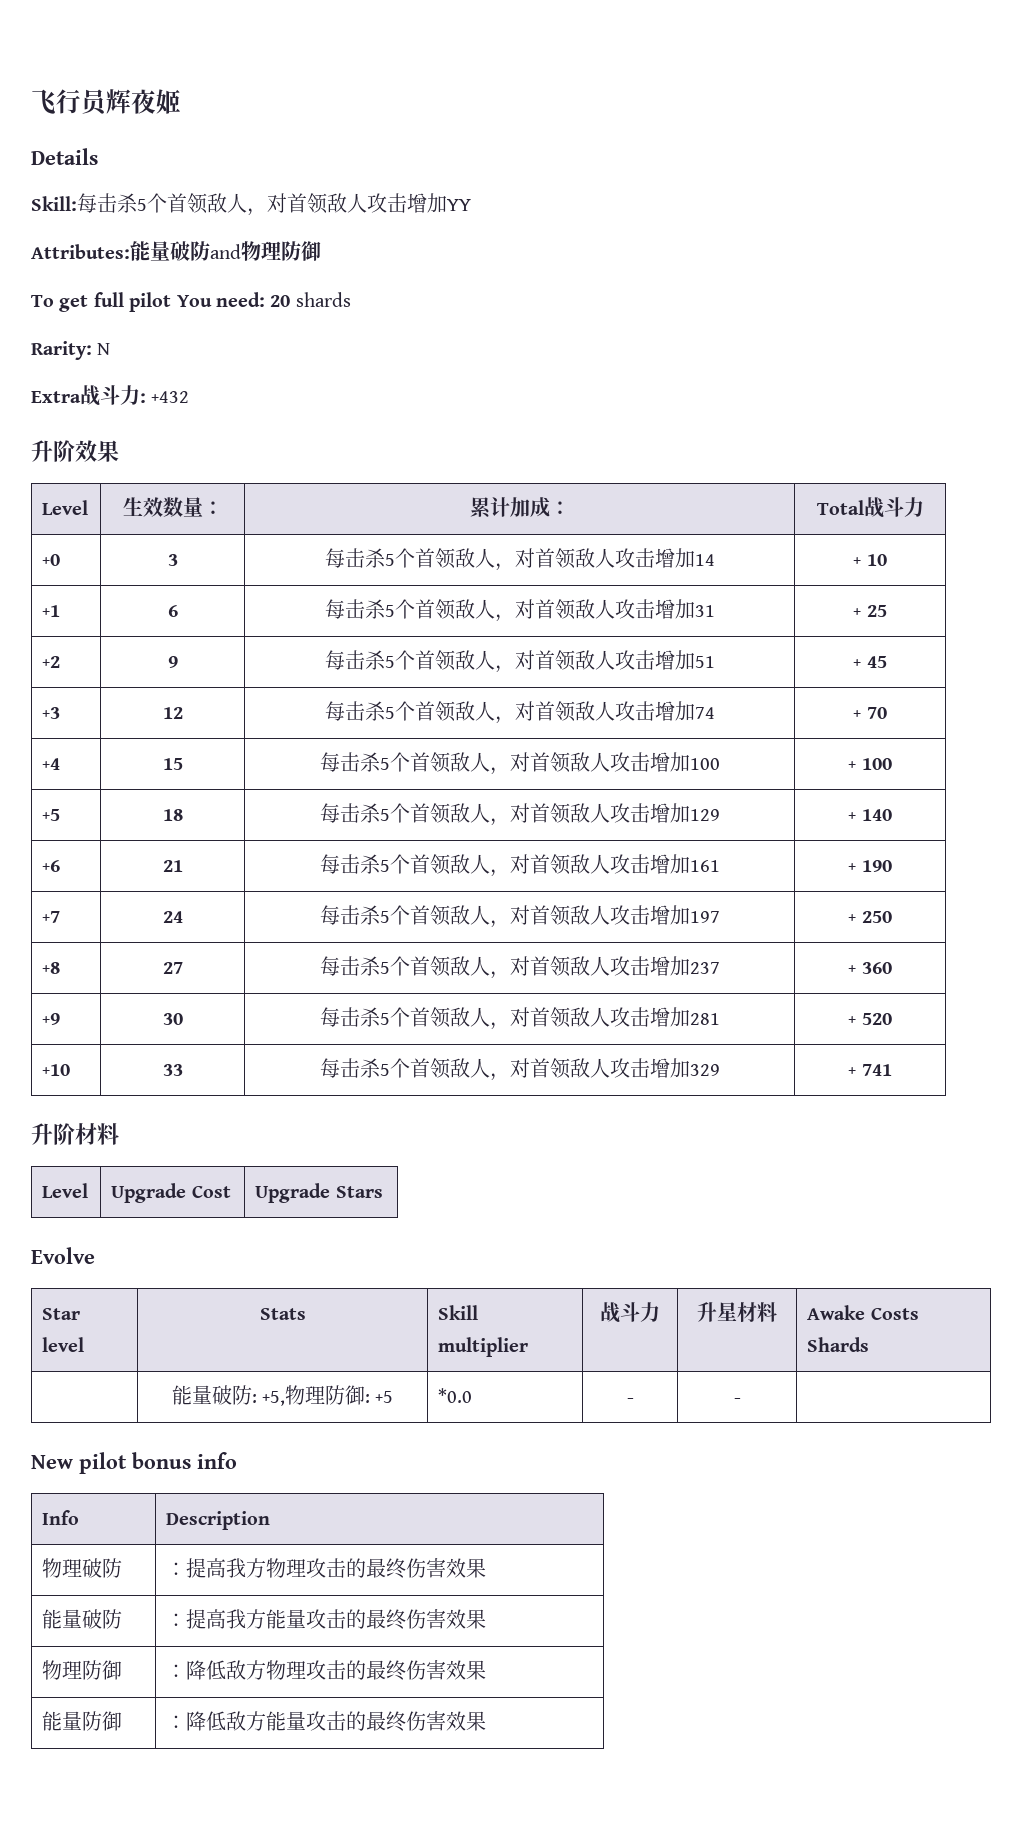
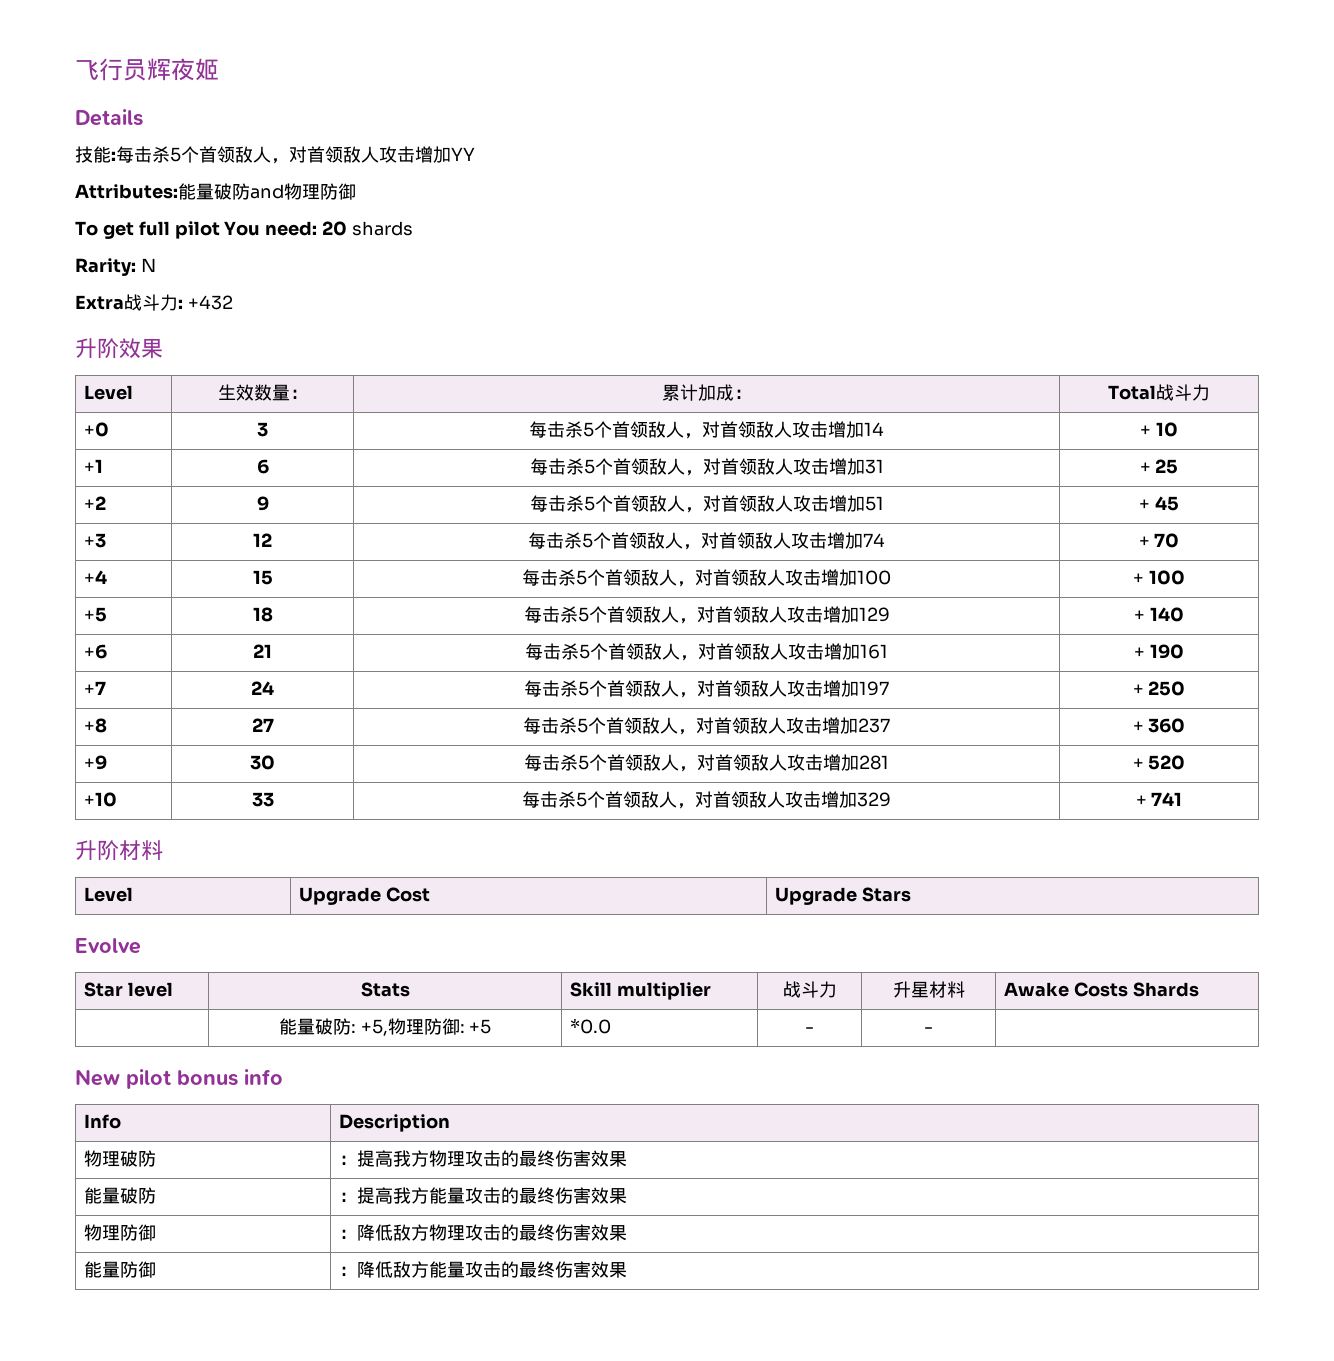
- Skill:每击杀5个首领敌人，对首领敌人攻击增加YY
+ 技能:每击杀5个首领敌人，对首领敌人攻击增加YY

